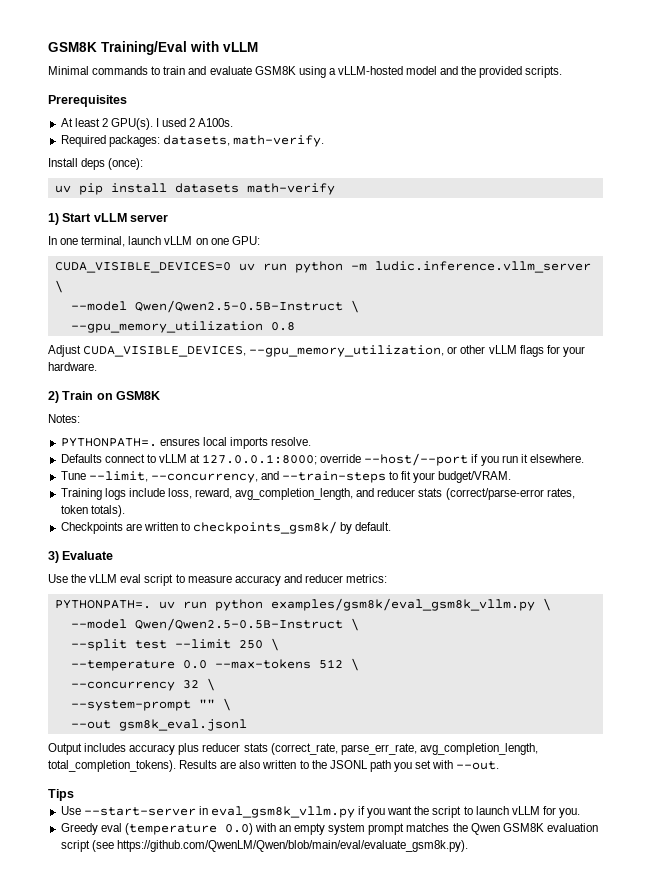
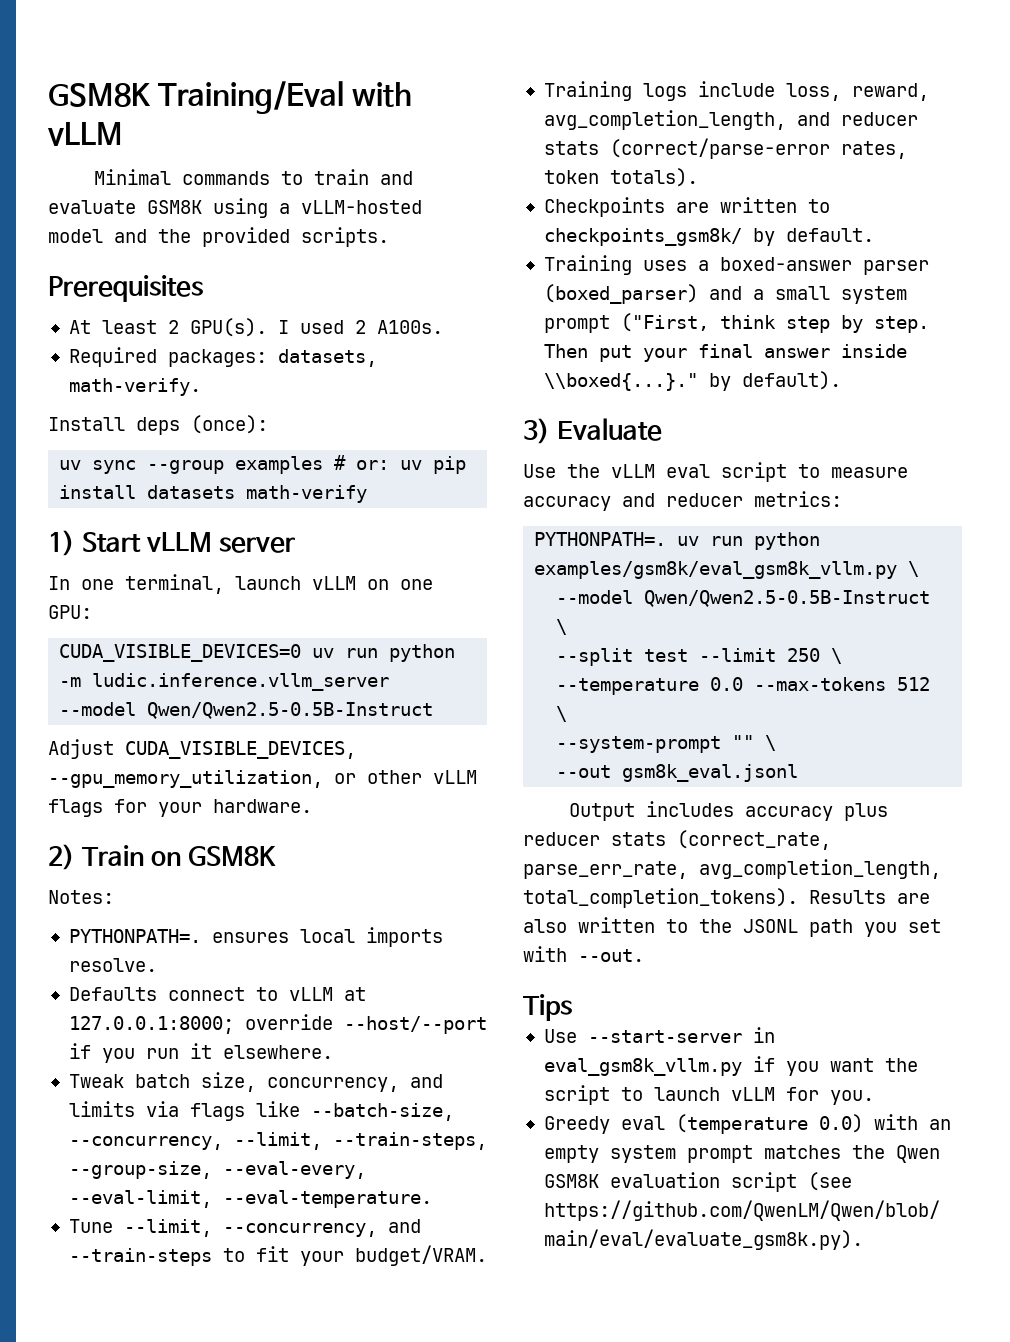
- uv pip install datasets math-verify
+ uv sync --group examples # or: uv pip install datasets math-verify
- CUDA_VISIBLE_DEVICES=0 uv run python -m ludic.inference.vllm_server \
- --model Qwen/Qwen2.5-0.5B-Instruct \
- --gpu_memory_utilization 0.8
+ CUDA_VISIBLE_DEVICES=0 uv run python -m ludic.inference.vllm_server --model Qwen/Qwen2.5-0.5B-Instruct
+ Tweak batch size, concurrency, and limits via flags like --batch-size, --concurrency, --limit, --train-steps, --group-size, --eval-every, --eval-limit, --eval-temperature.
+ Training uses a boxed-answer parser (boxed_parser) and a small system prompt ("First, think step by step. Then put your final answer inside \\boxed{...}." by default).
- --concurrency 32 \

